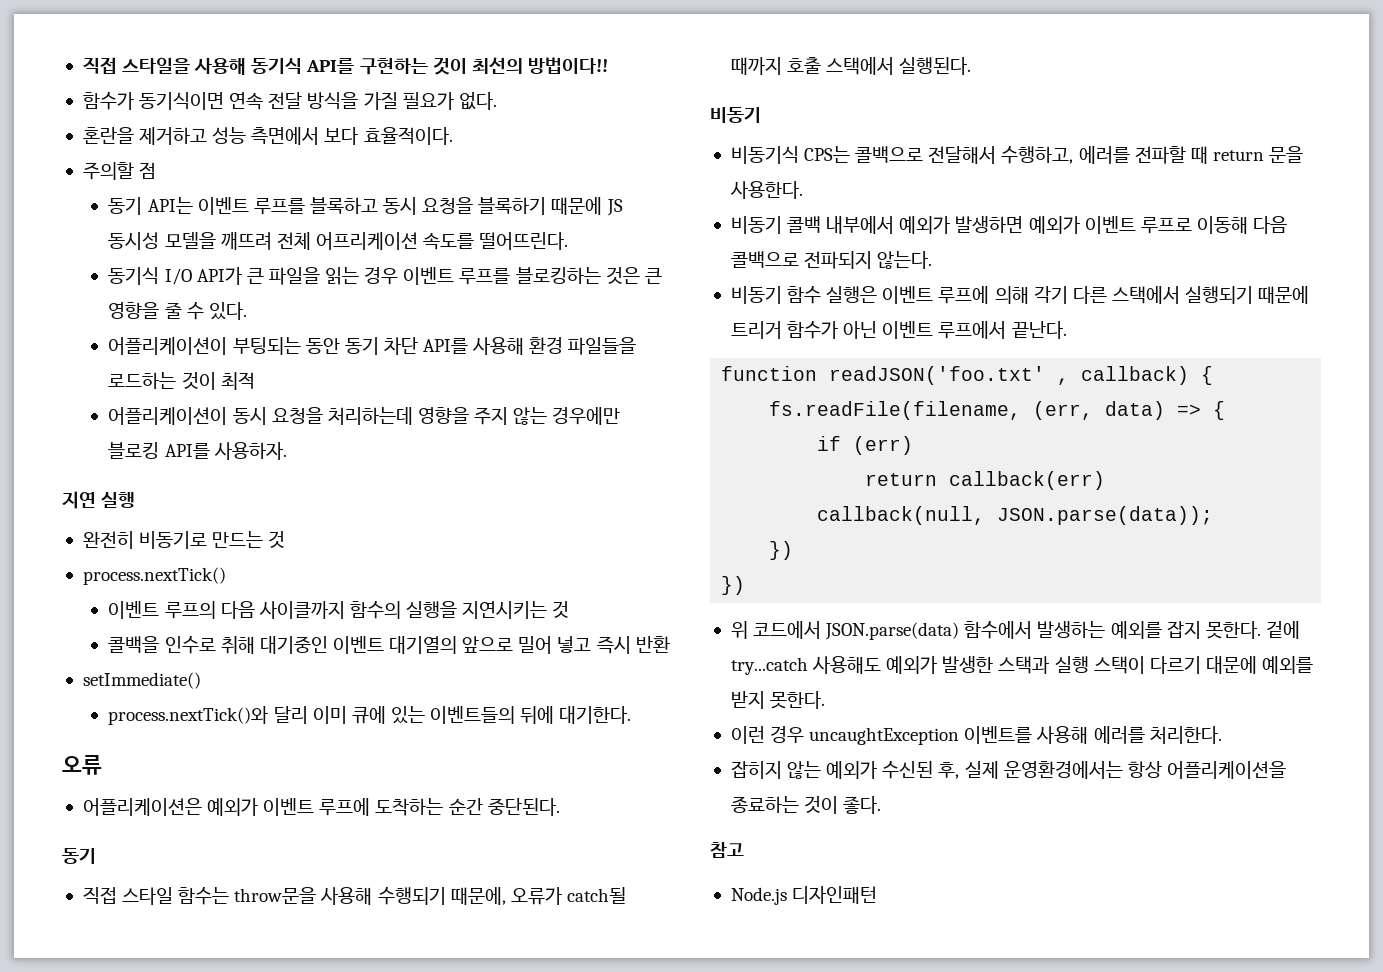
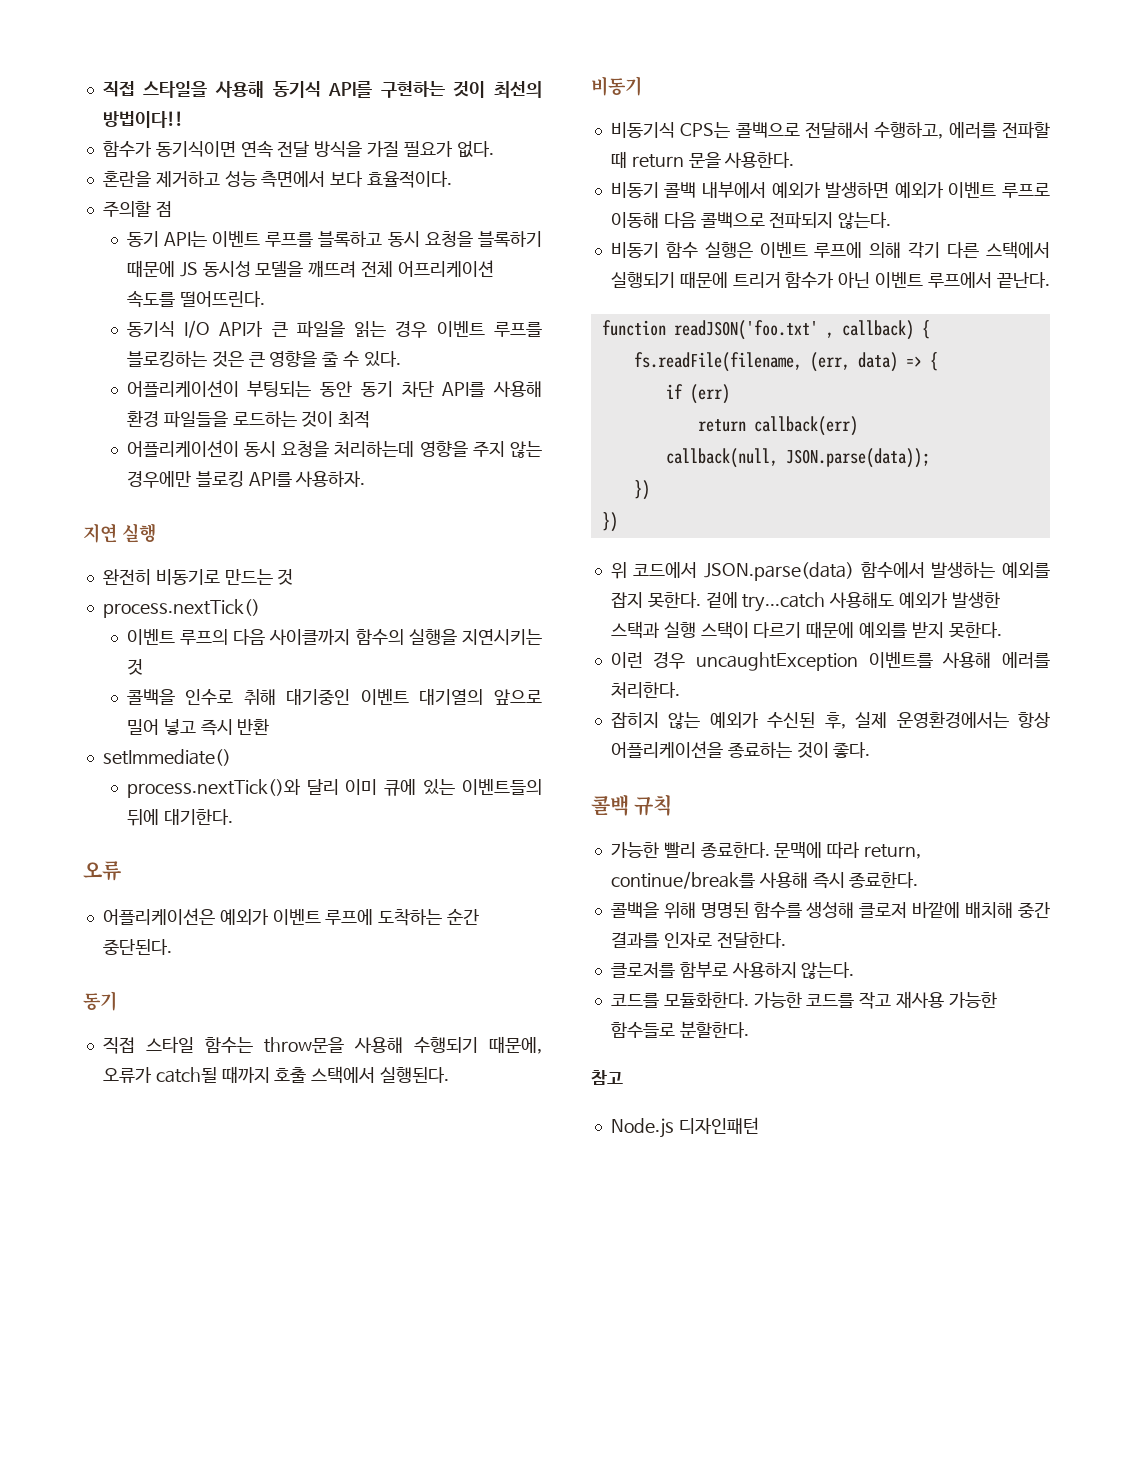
- 겉에 try...catch 사용해도 예외가 발생한 스택과 실행 스택이 다르기 대문에 예외를 받지 못한다.
+ 겉에 try...catch 사용해도 예외가 발생한 스택과 실행 스택이 다르기 때문에 예외를 받지 못한다.
+ 콜백 규칙
+ 가능한 빨리 종료한다. 문맥에 따라 return, continue/break를 사용해 즉시 종료한다.
+ 콜백을 위해 명명된 함수를 생성해 클로저 바깥에 배치해 중간 결과를 인자로 전달한다.
+ 클로저를 함부로 사용하지 않는다.
+ 코드를 모듈화한다. 가능한 코드를 작고 재사용 가능한 함수들로 분할한다.

